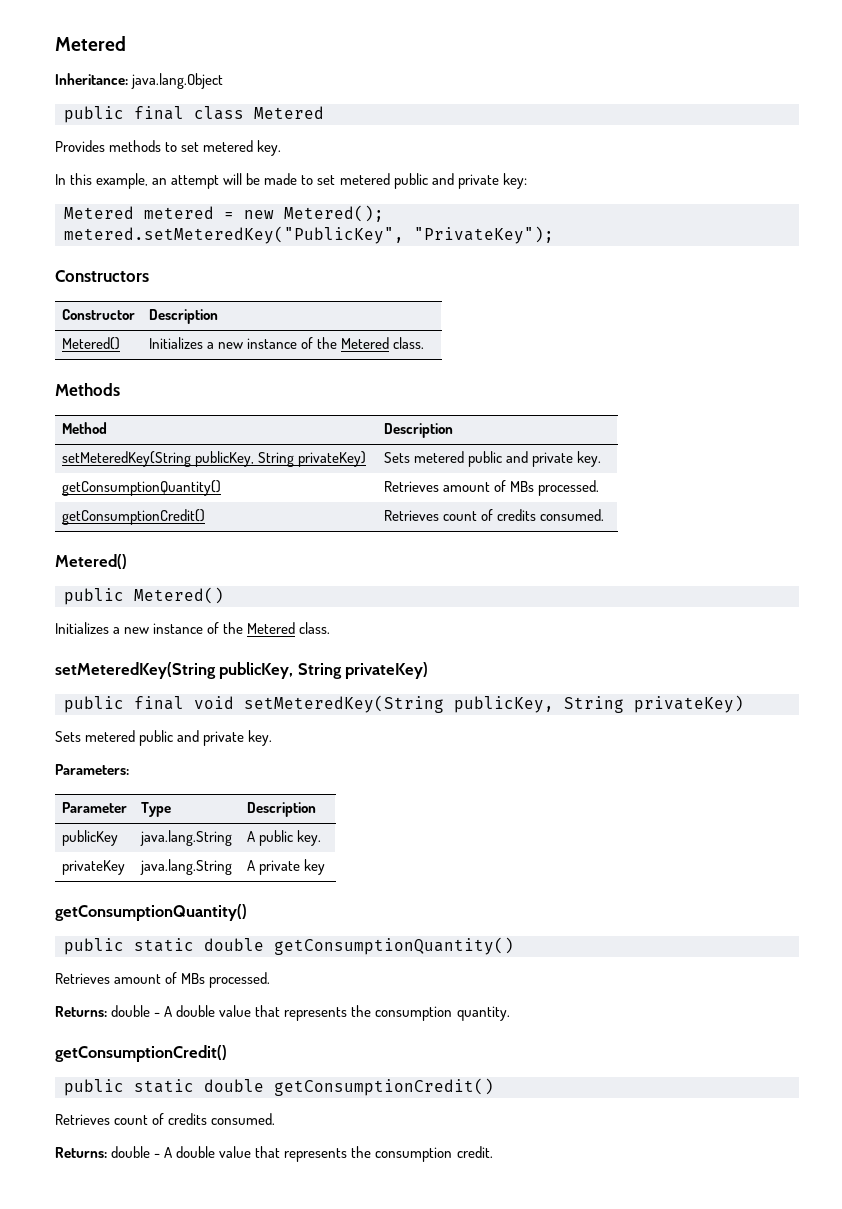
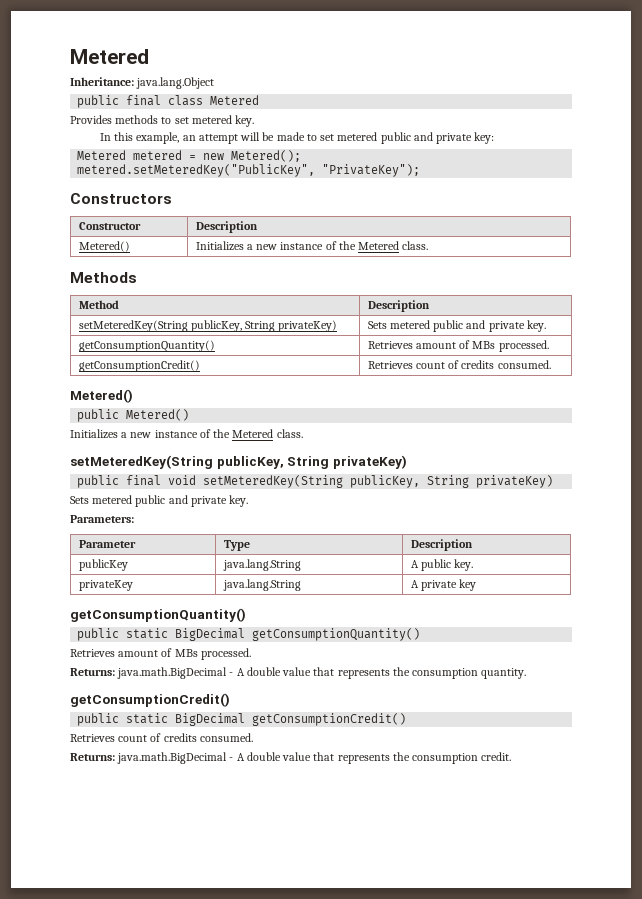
- public static double getConsumptionQuantity()
+ public static BigDecimal getConsumptionQuantity()
- Returns: double - A double value that represents the consumption quantity.
+ Returns: java.math.BigDecimal - A double value that represents the consumption quantity.
- public static double getConsumptionCredit()
+ public static BigDecimal getConsumptionCredit()
- Returns: double - A double value that represents the consumption credit.
+ Returns: java.math.BigDecimal - A double value that represents the consumption credit.

